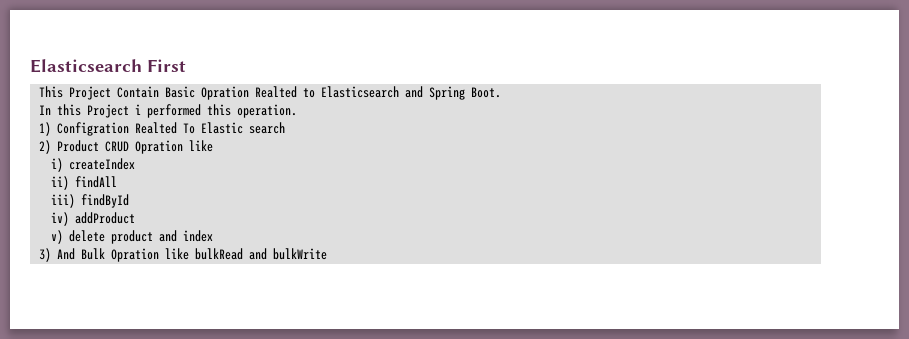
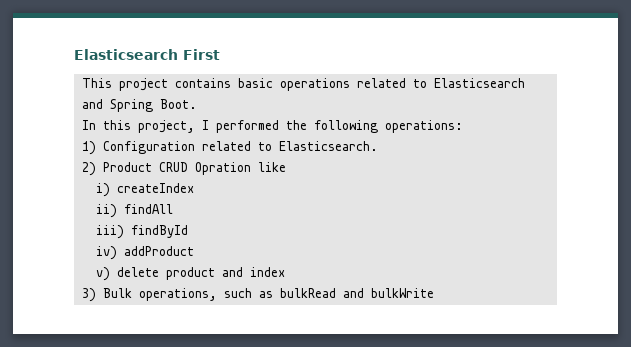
- This Project Contain Basic Opration Realted to Elasticsearch and Spring Boot.
+ This project contains basic operations related to Elasticsearch and Spring Boot.
- In this Project i performed this operation.
- 1) Configration Realted To Elastic search
+ In this project, I performed the following operations:
+ 1) Configuration related to Elasticsearch.
- 3) And Bulk Opration like bulkRead and bulkWrite
+ 3) Bulk operations, such as bulkRead and bulkWrite

